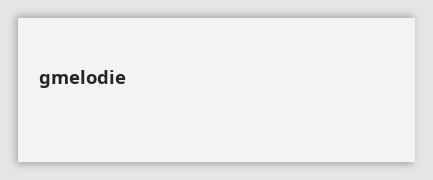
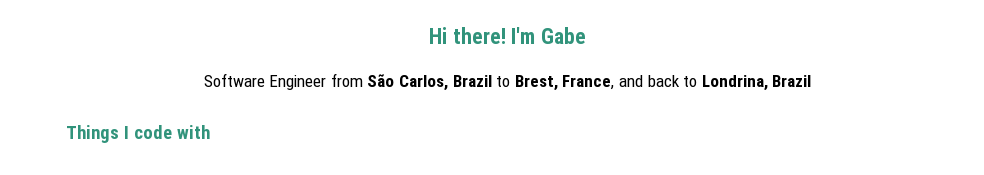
- gmelodie
+ Hi there! I'm Gabe
+ Software Engineer from São Carlos, Brazil to Brest, France, and back to Londrina, Brazil
+ Things I code with

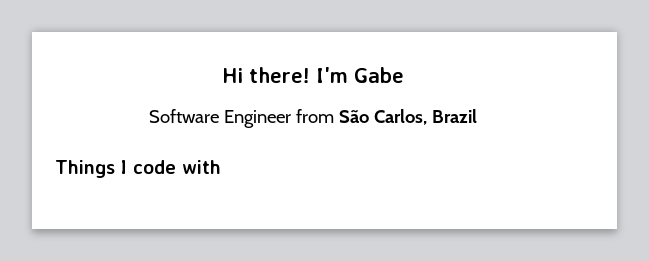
- Software Engineer from São Carlos, Brazil to Brest, France, and back to Londrina, Brazil
+ Software Engineer from São Carlos, Brazil

